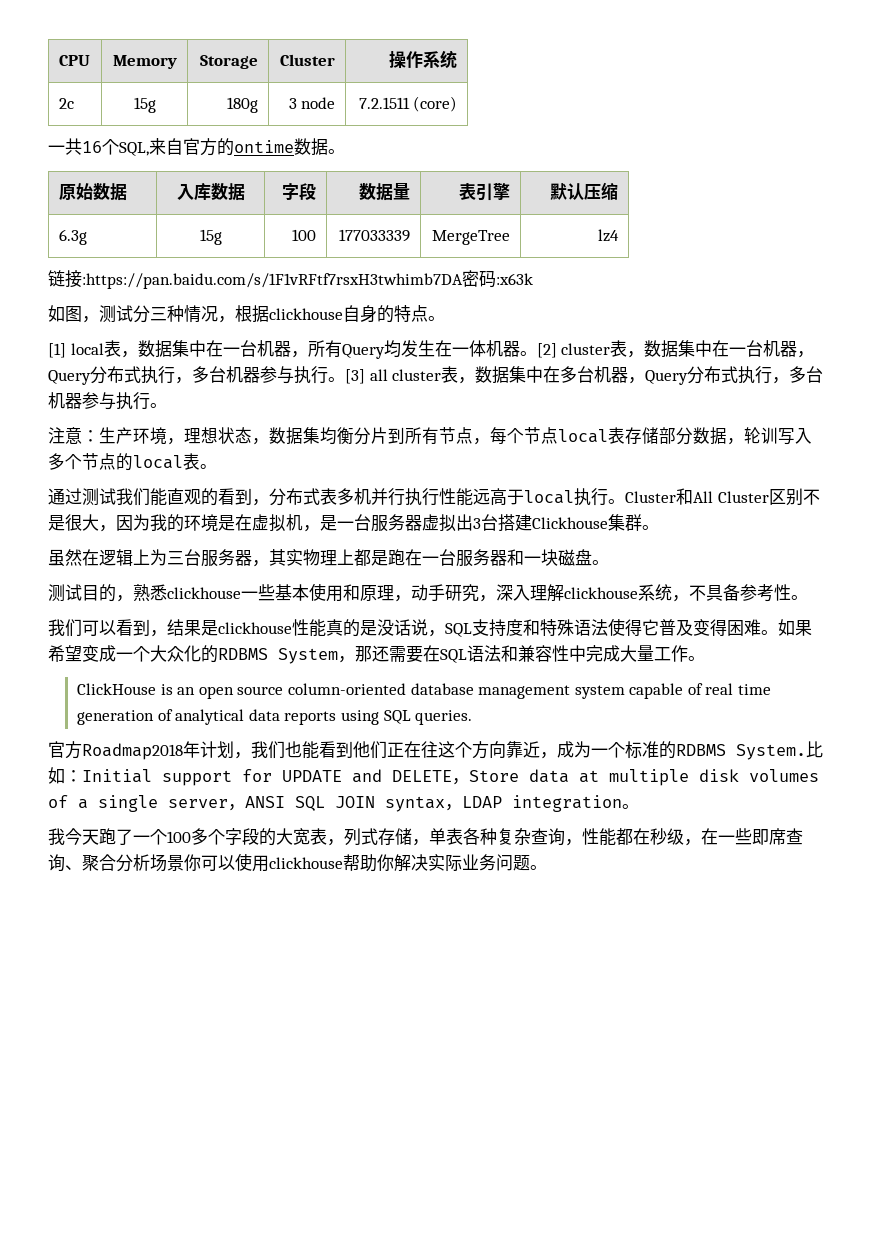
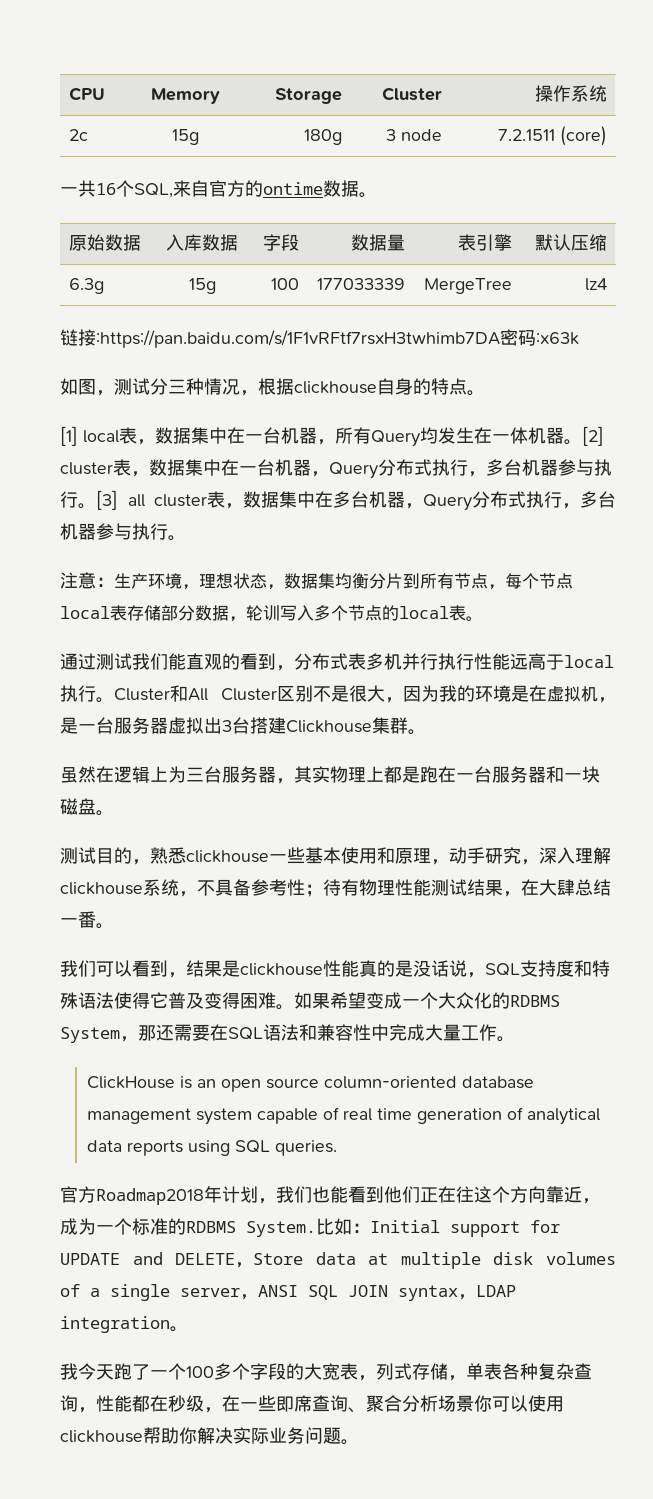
- 测试目的，熟悉clickhouse一些基本使用和原理，动手研究，深入理解clickhouse系统，不具备参考性。
+ 测试目的，熟悉clickhouse一些基本使用和原理，动手研究，深入理解clickhouse系统，不具备参考性；待有物理性能测试结果，在大肆总结一番。

